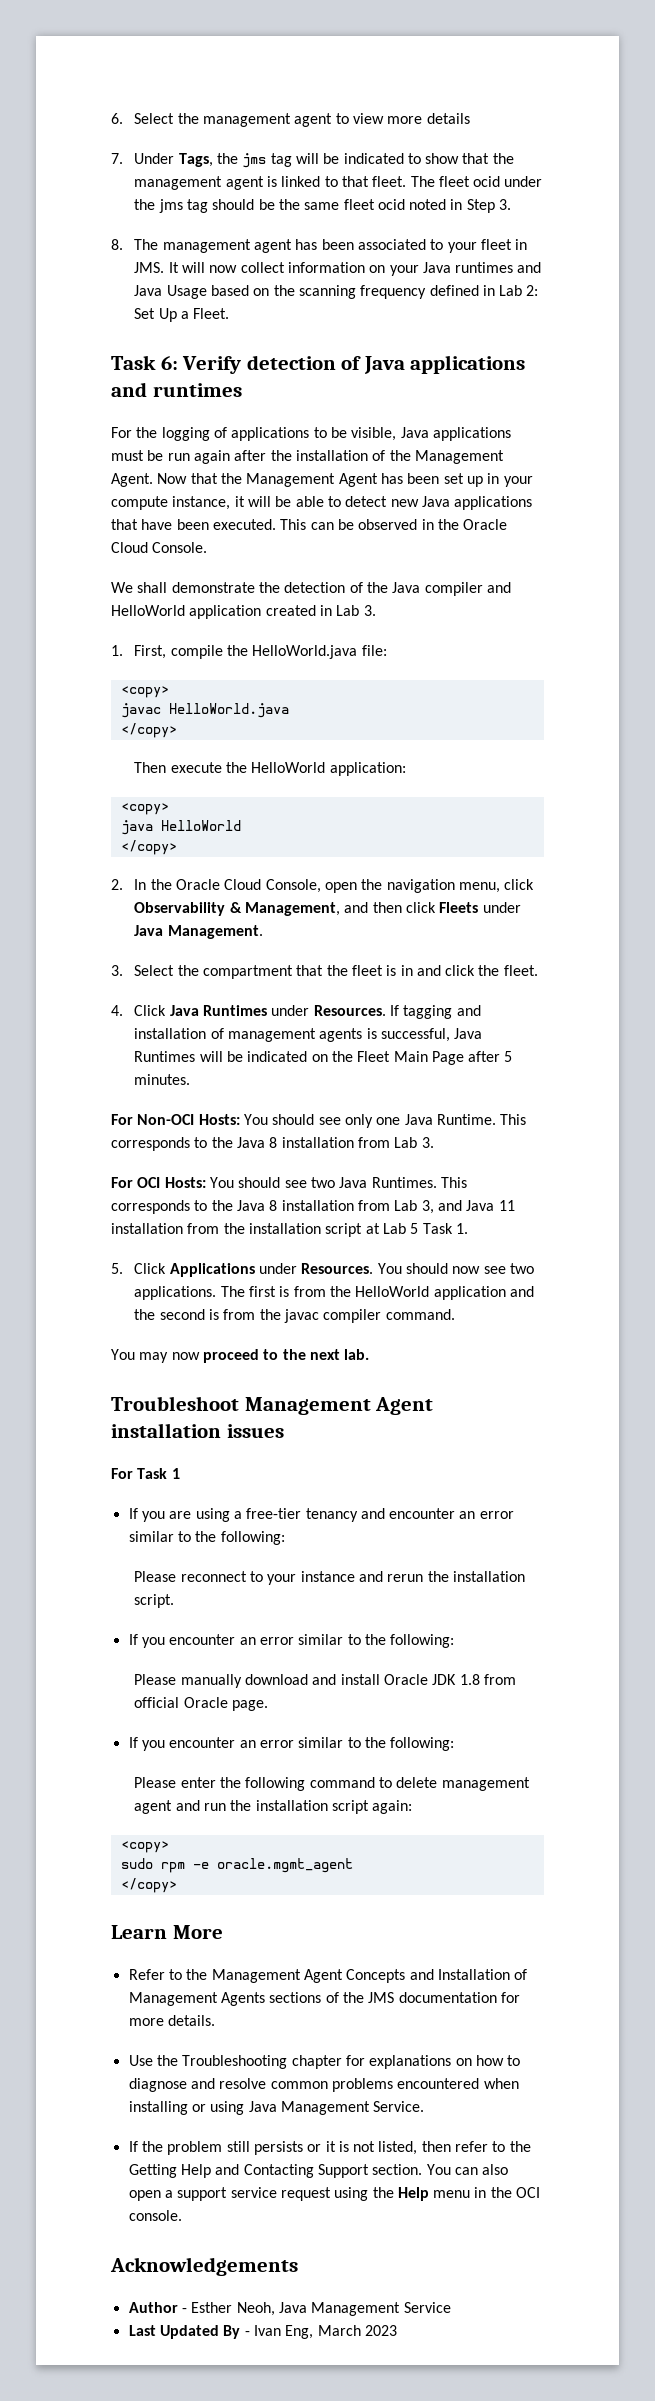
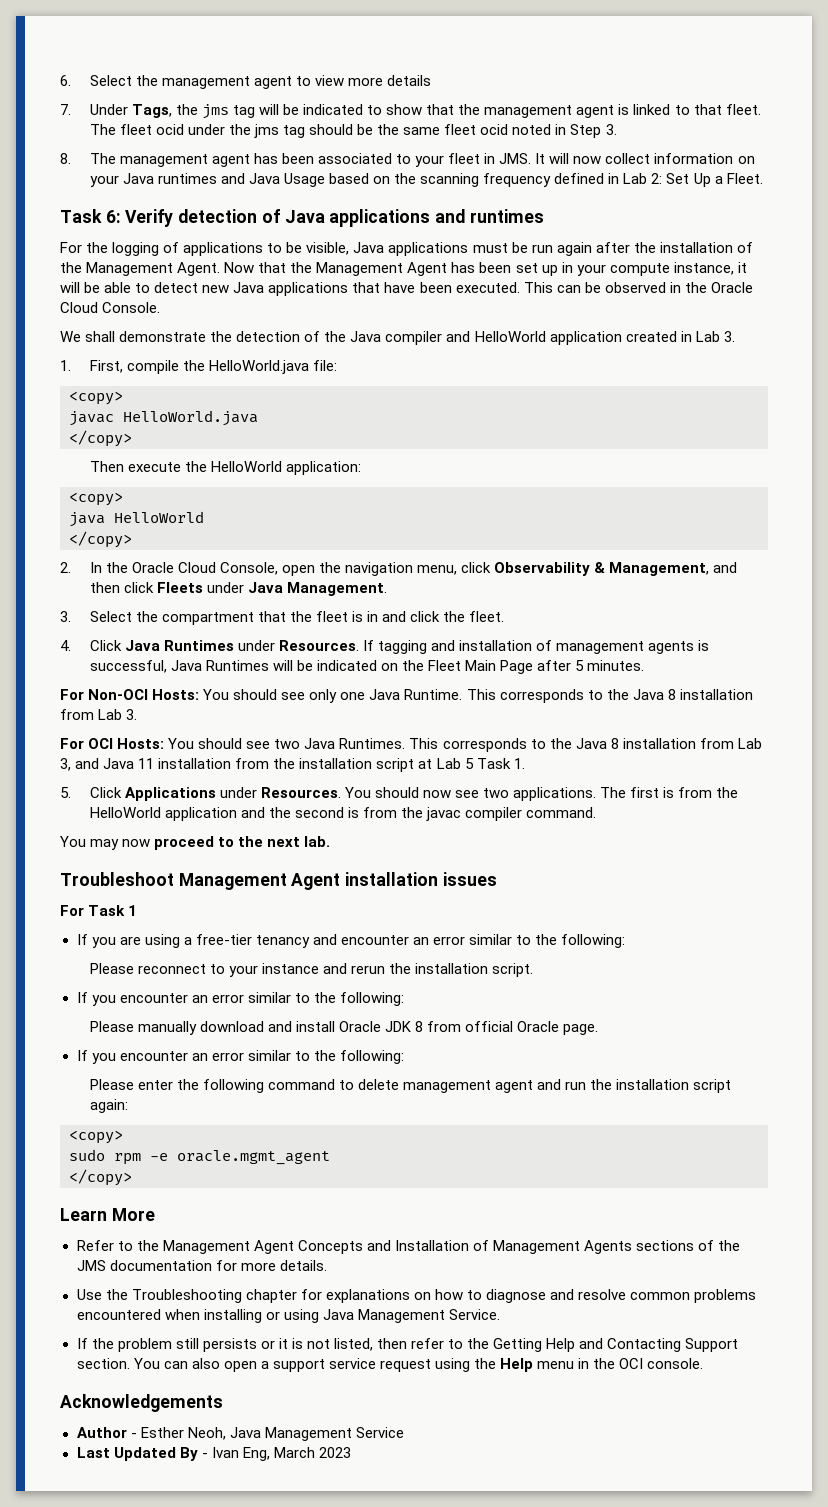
- Please manually download and install Oracle JDK 1.8 from official Oracle page.
+ Please manually download and install Oracle JDK 8 from official Oracle page.

